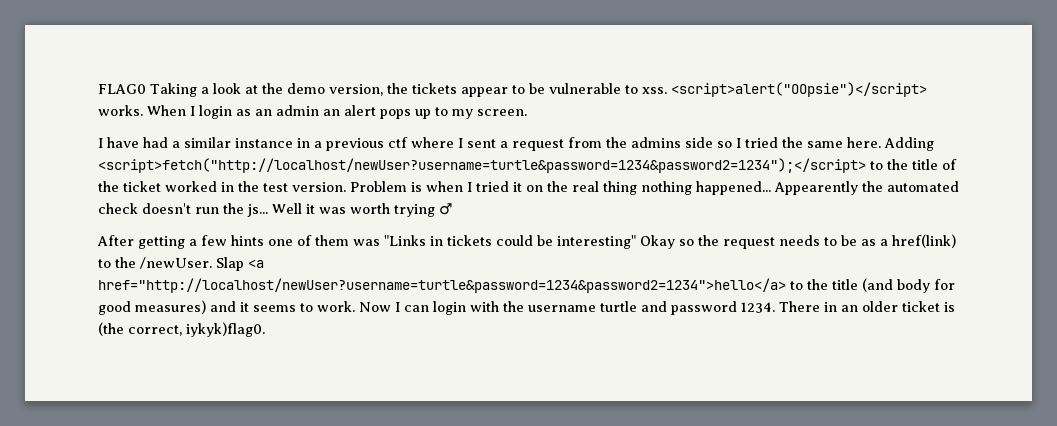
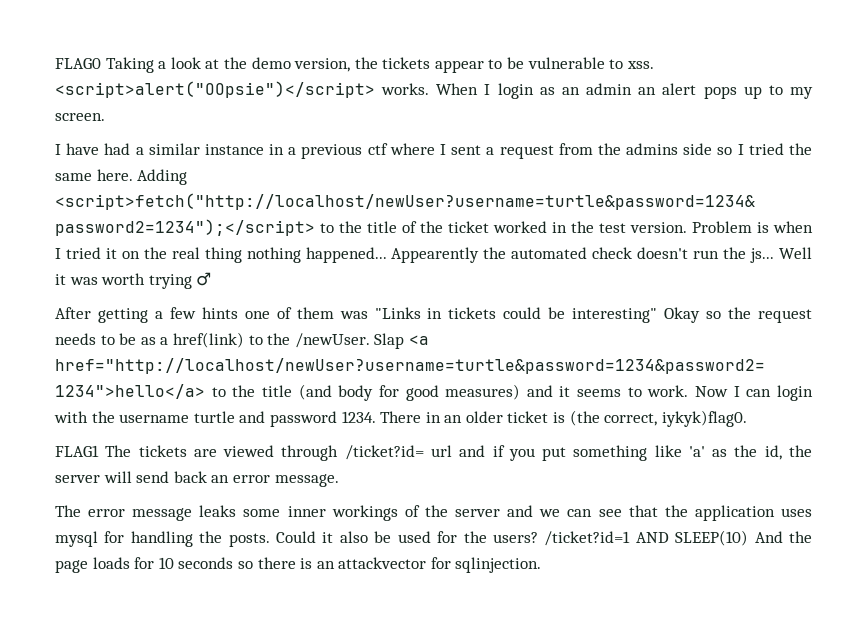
+ FLAG1 The tickets are viewed through /ticket?id= url and if you put something like 'a' as the id, the server will send back an error message.
+ The error message leaks some inner workings of the server and we can see that the application uses mysql for handling the posts. Could it also be used for the users? /ticket?id=1 AND SLEEP(10) And the page loads for 10 seconds so there is an attackvector for sqlinjection.

